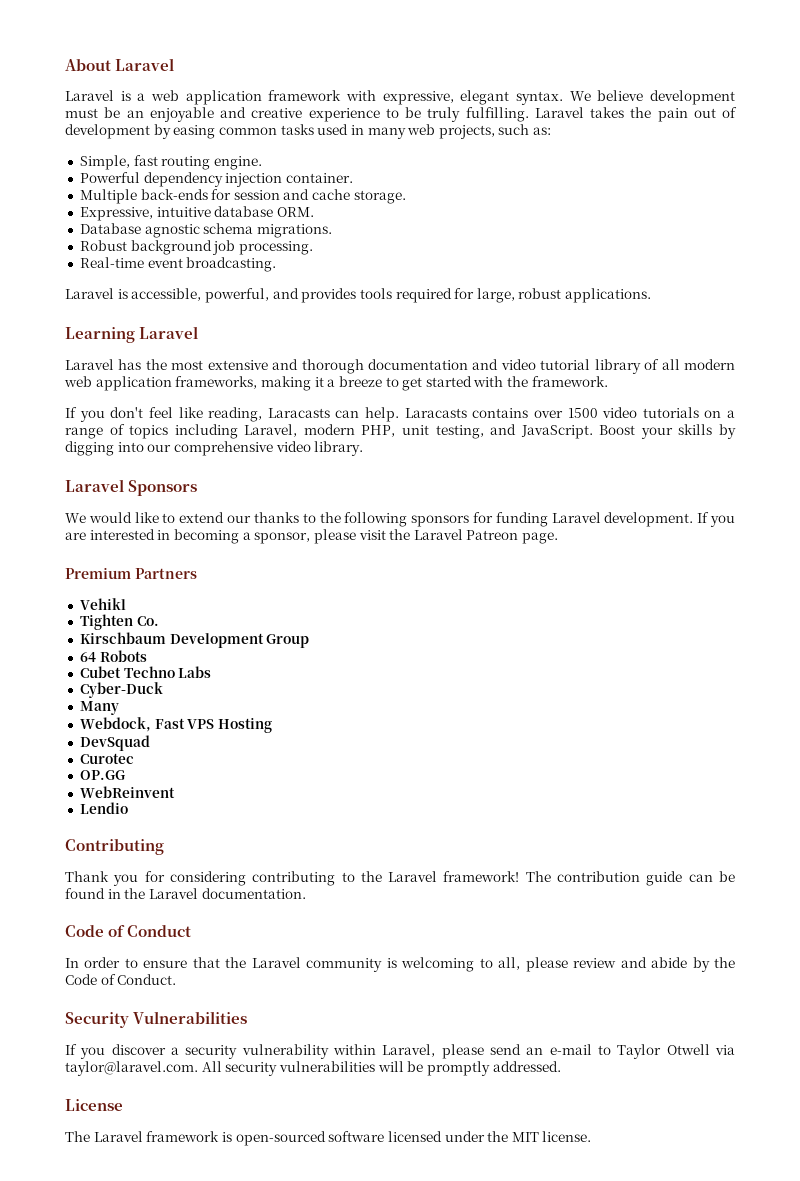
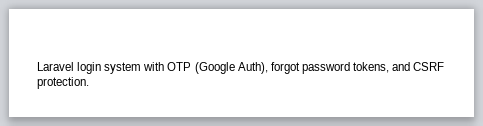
- About Laravel
- Laravel is a web application framework with expressive, elegant syntax. We believe development must be an enjoyable and creative experience to be truly fulfilling. Laravel takes the pain out of development by easing common tasks used in many web projects, such as:
- Simple, fast routing engine.
- Powerful dependency injection container.
- Multiple back-ends for session and cache storage.
- Expressive, intuitive database ORM.
- Database agnostic schema migrations.
- Robust background job processing.
- Real-time event broadcasting.
- Laravel is accessible, powerful, and provides tools required for large, robust applications.
- Learning Laravel
- Laravel has the most extensive and thorough documentation and video tutorial library of all modern web application frameworks, making it a breeze to get started with the framework.
- If you don't feel like reading, Laracasts can help. Laracasts contains over 1500 video tutorials on a range of topics including Laravel, modern PHP, unit testing, and JavaScript. Boost your skills by digging into our comprehensive video library.
- Laravel Sponsors
- We would like to extend our thanks to the following sponsors for funding Laravel development. If you are interested in becoming a sponsor, please visit the Laravel Patreon page.
- Premium Partners
- Vehikl
- Tighten Co.
- Kirschbaum Development Group
- 64 Robots
- Cubet Techno Labs
- Cyber-Duck
- Many
- Webdock, Fast VPS Hosting
- DevSquad
- Curotec
- OP.GG
- WebReinvent
- Lendio
- Contributing
- Thank you for considering contributing to the Laravel framework! The contribution guide can be found in the Laravel documentation.
- Code of Conduct
- In order to ensure that the Laravel community is welcoming to all, please review and abide by the Code of Conduct.
- Security Vulnerabilities
- If you discover a security vulnerability within Laravel, please send an e-mail to Taylor Otwell via taylor@laravel.com. All security vulnerabilities will be promptly addressed.
- License
- The Laravel framework is open-sourced software licensed under the MIT license.
+ Laravel login system with OTP (Google Auth), forgot password tokens, and CSRF protection.

